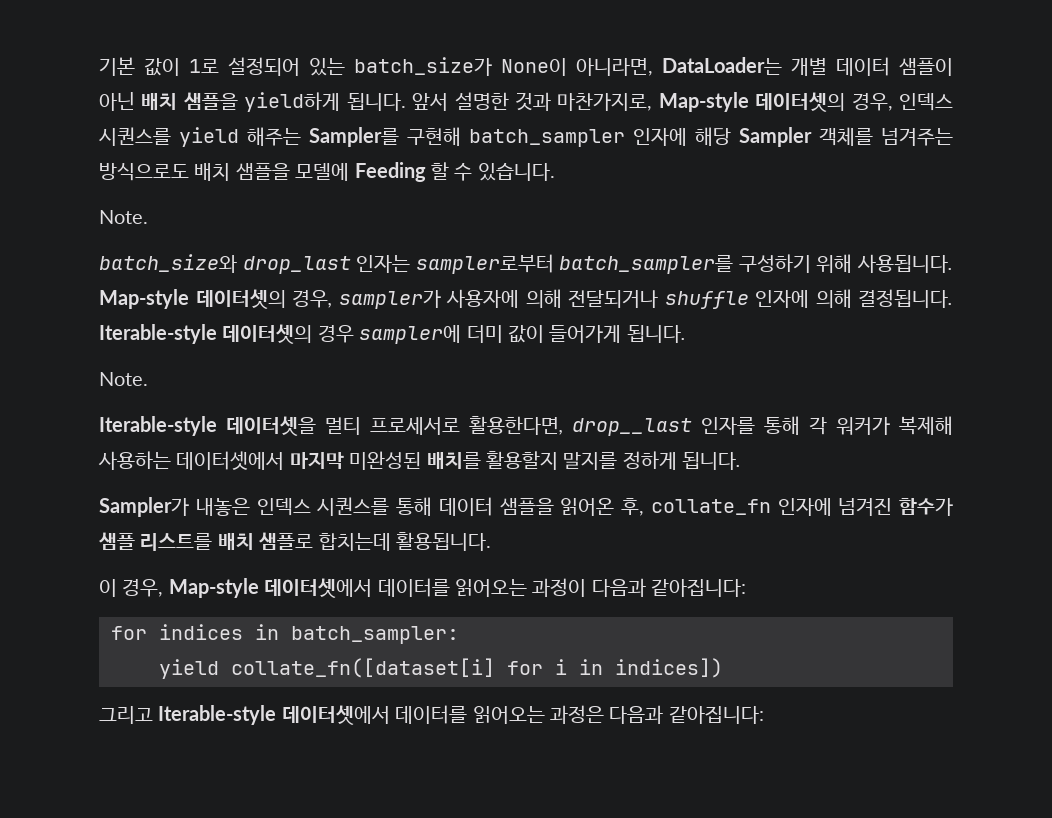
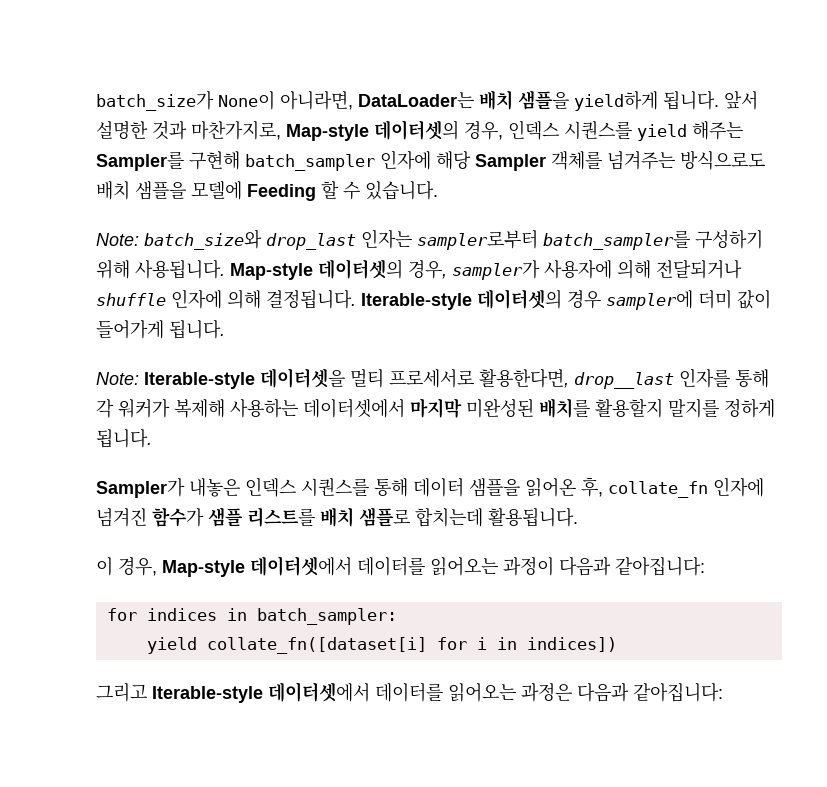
- 기본 값이 1로 설정되어 있는 batch_size가 None이 아니라면, DataLoader는 개별 데이터 샘플이 아닌 배치 샘플을 yield하게 됩니다.
+ batch_size가 None이 아니라면, DataLoader는 배치 샘플을 yield하게 됩니다.
  앞서 설명한 것과 마찬가지로, Map-style 데이터셋의 경우, 인덱스 시퀀스를 yield 해주는 Sampler를 구현해 batch_sampler 인자에 해당 Sampler 객체를 넘겨주는 방식으로도 배치 샘플을 모델에 Feeding 할 수 있습니다.
- Note.
- batch_size와 drop_last 인자는 sampler로부터 batch_sampler를 구성하기 위해 사용됩니다.
+ Note: batch_size와 drop_last 인자는 sampler로부터 batch_sampler를 구성하기 위해 사용됩니다.
  Iterable-style 데이터셋의 경우 sampler에 더미 값이 들어가게 됩니다.
- Note.
- Iterable-style 데이터셋을 멀티 프로세서로 활용한다면, drop__last 인자를 통해 각 워커가 복제해 사용하는 데이터셋에서 마지막 미완성된 배치를 활용할지 말지를 정하게 됩니다.
+ Note: Iterable-style 데이터셋을 멀티 프로세서로 활용한다면, drop__last 인자를 통해 각 워커가 복제해 사용하는 데이터셋에서 마지막 미완성된 배치를 활용할지 말지를 정하게 됩니다.

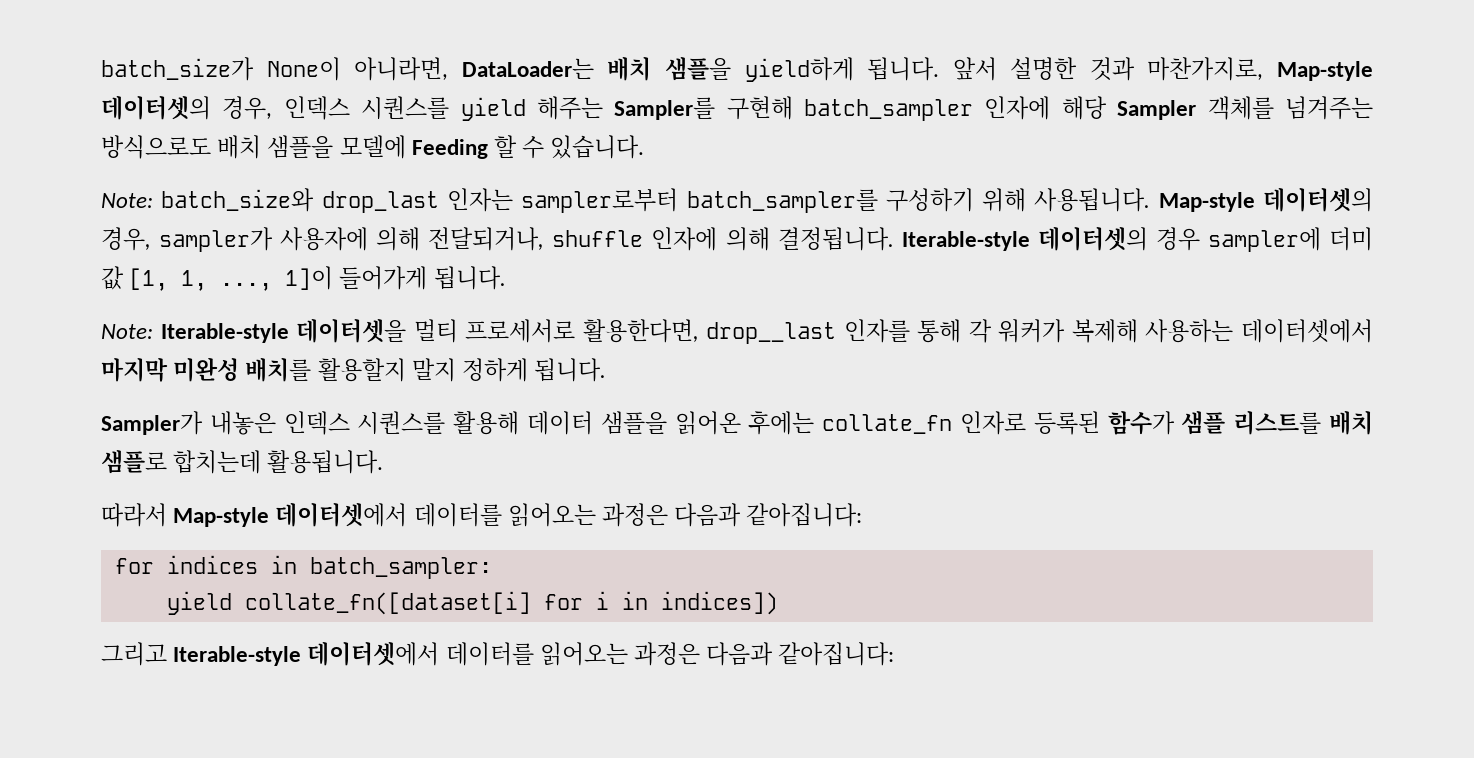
- Map-style 데이터셋의 경우, sampler가 사용자에 의해 전달되거나 shuffle 인자에 의해 결정됩니다.
+ Map-style 데이터셋의 경우, sampler가 사용자에 의해 전달되거나, shuffle 인자에 의해 결정됩니다.
- Iterable-style 데이터셋의 경우 sampler에 더미 값이 들어가게 됩니다.
+ Iterable-style 데이터셋의 경우 sampler에 더미 값 [1, 1, ..., 1]이 들어가게 됩니다.
- Note: Iterable-style 데이터셋을 멀티 프로세서로 활용한다면, drop__last 인자를 통해 각 워커가 복제해 사용하는 데이터셋에서 마지막 미완성된 배치를 활용할지 말지를 정하게 됩니다.
+ Note: Iterable-style 데이터셋을 멀티 프로세서로 활용한다면, drop__last 인자를 통해 각 워커가 복제해 사용하는 데이터셋에서 마지막 미완성 배치를 활용할지 말지 정하게 됩니다.
- Sampler가 내놓은 인덱스 시퀀스를 통해 데이터 샘플을 읽어온 후, collate_fn 인자에 넘겨진 함수가 샘플 리스트를 배치 샘플로 합치는데 활용됩니다.
+ Sampler가 내놓은 인덱스 시퀀스를 활용해 데이터 샘플을 읽어온 후에는 collate_fn 인자로 등록된 함수가 샘플 리스트를 배치 샘플로 합치는데 활용됩니다.
- 이 경우, Map-style 데이터셋에서 데이터를 읽어오는 과정이 다음과 같아집니다:
+ 따라서 Map-style 데이터셋에서 데이터를 읽어오는 과정은 다음과 같아집니다:

